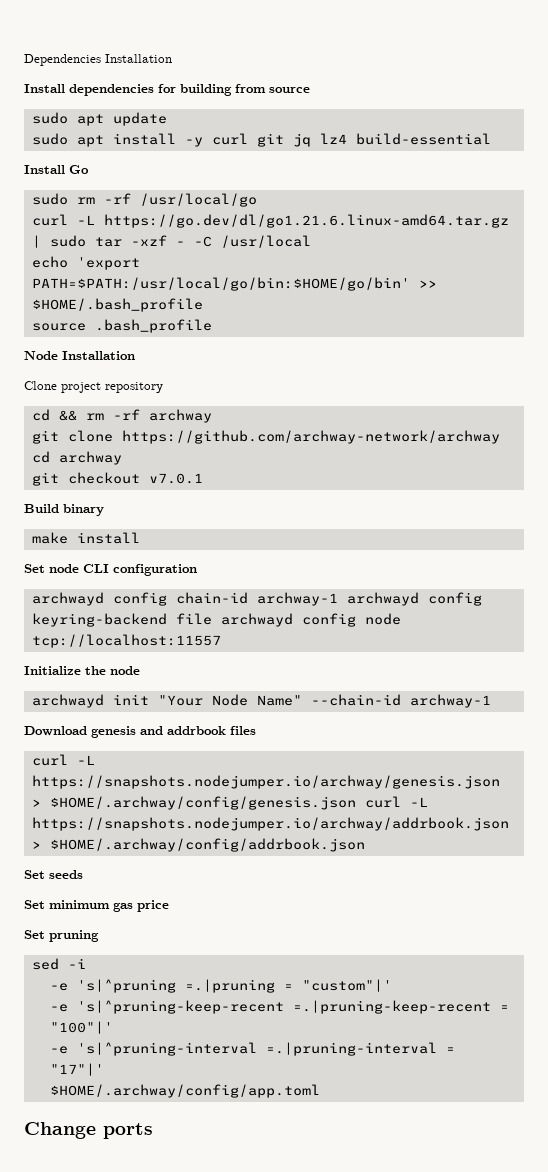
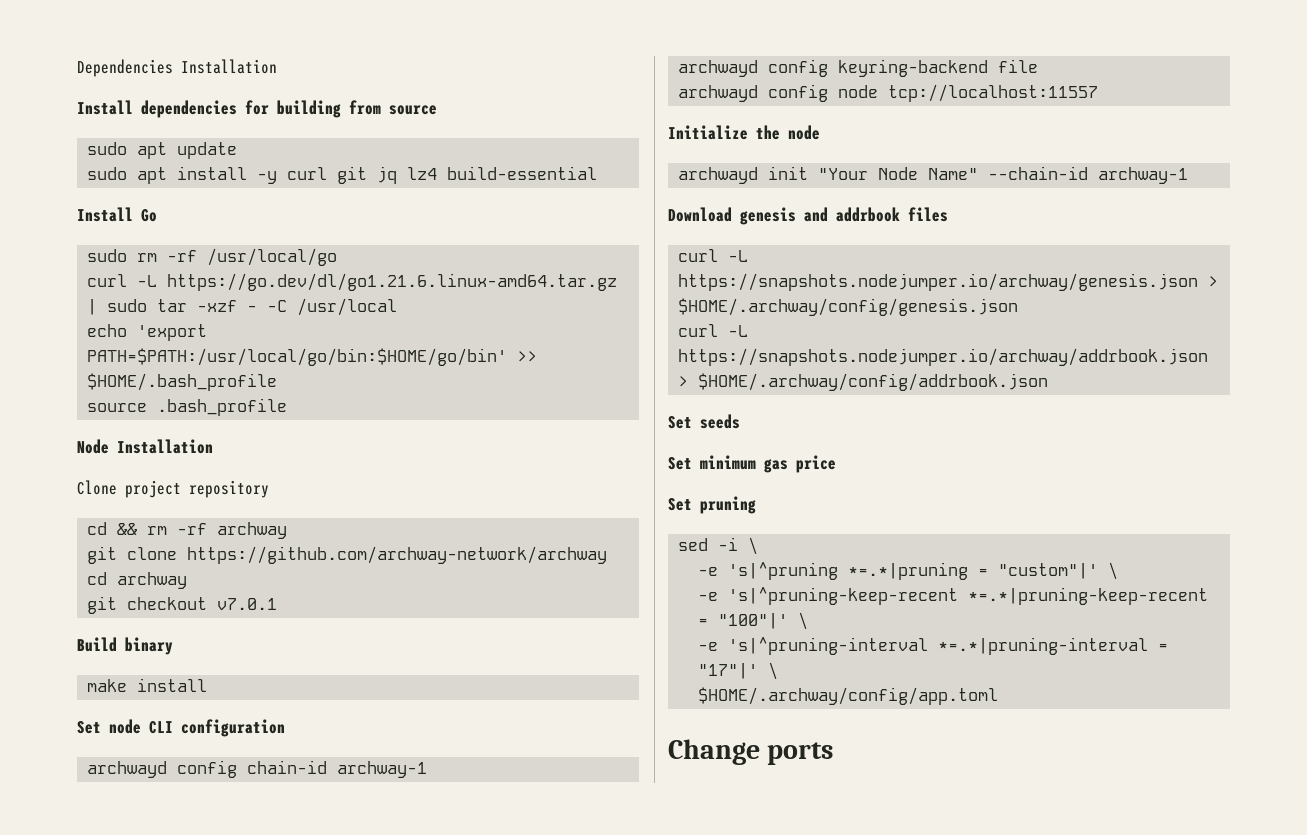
- archwayd config chain-id archway-1 archwayd config keyring-backend file archwayd config node tcp://localhost:11557
+ archwayd config chain-id archway-1
+ archwayd config keyring-backend file
+ archwayd config node tcp://localhost:11557
- curl -L https://snapshots.nodejumper.io/archway/genesis.json > $HOME/.archway/config/genesis.json curl -L https://snapshots.nodejumper.io/archway/addrbook.json > $HOME/.archway/config/addrbook.json
+ curl -L https://snapshots.nodejumper.io/archway/genesis.json > $HOME/.archway/config/genesis.json
+ curl -L https://snapshots.nodejumper.io/archway/addrbook.json > $HOME/.archway/config/addrbook.json
- sed -i
+ sed -i \
- -e 's|^pruning =.|pruning = "custom"|'
+ -e 's|^pruning *=.*|pruning = "custom"|' \
- -e 's|^pruning-keep-recent =.|pruning-keep-recent = "100"|'
+ -e 's|^pruning-keep-recent *=.*|pruning-keep-recent = "100"|' \
- -e 's|^pruning-interval =.|pruning-interval = "17"|'
+ -e 's|^pruning-interval *=.*|pruning-interval = "17"|' \

